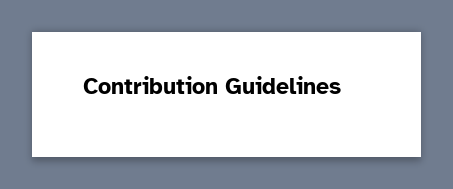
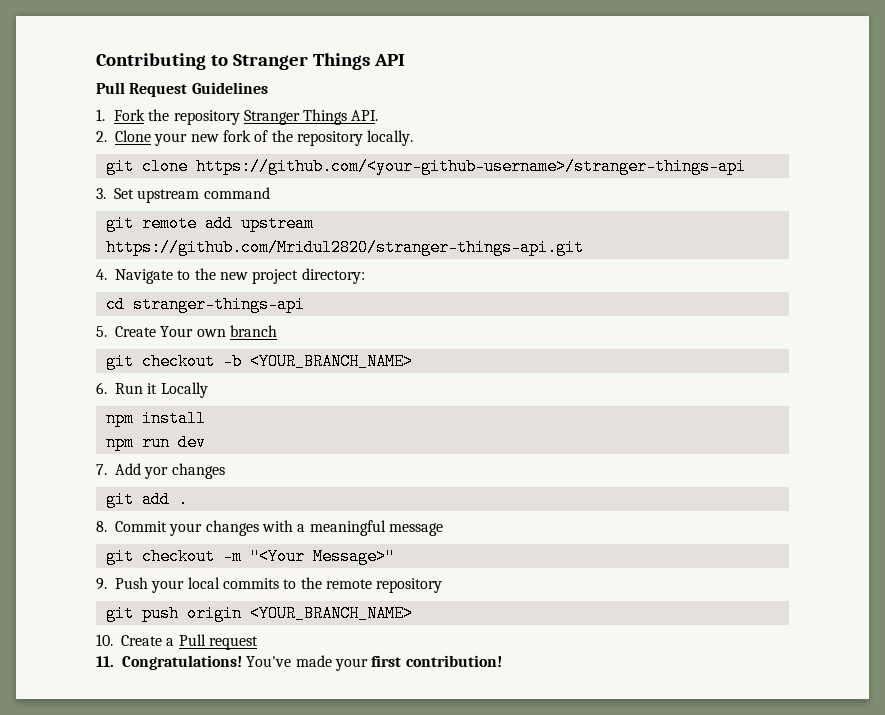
- Contribution Guidelines
+ Contributing to Stranger Things API
+ Pull Request Guidelines
+ 1. Fork the repository Stranger Things API.
+ 2. Clone your new fork of the repository locally.
+ git clone https://github.com/<your-github-username>/stranger-things-api
+ 3. Set upstream command
+ git remote add upstream https://github.com/Mridul2820/stranger-things-api.git
+ 4. Navigate to the new project directory:
+ cd stranger-things-api
+ 5. Create Your own branch
+ git checkout -b <YOUR_BRANCH_NAME>
+ 6. Run it Locally
+ npm install
+ npm run dev
+ 7. Add yor changes
+ git add .
+ 8. Commit your changes with a meaningful message
+ git checkout -m "<Your Message>"
+ 9. Push your local commits to the remote repository
+ git push origin <YOUR_BRANCH_NAME>
+ 10. Create a Pull request
+ 11. Congratulations! You've made your first contribution!

